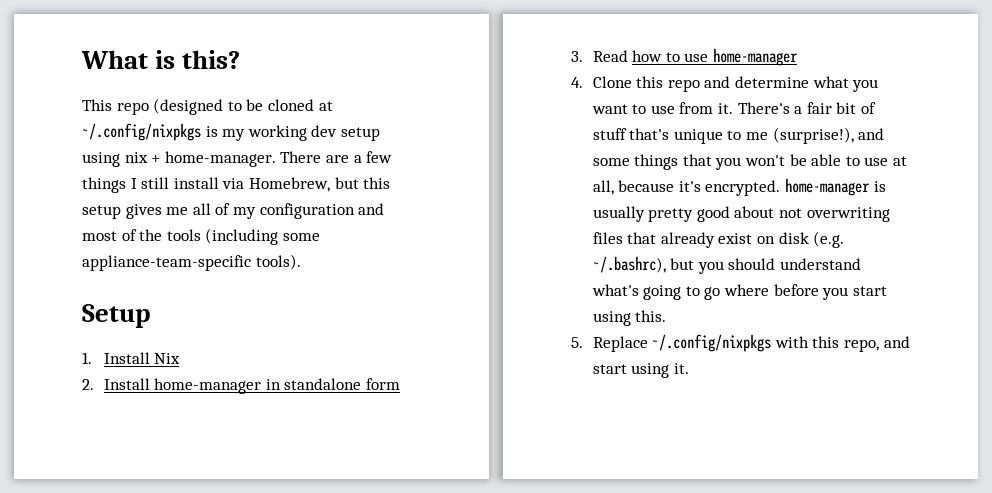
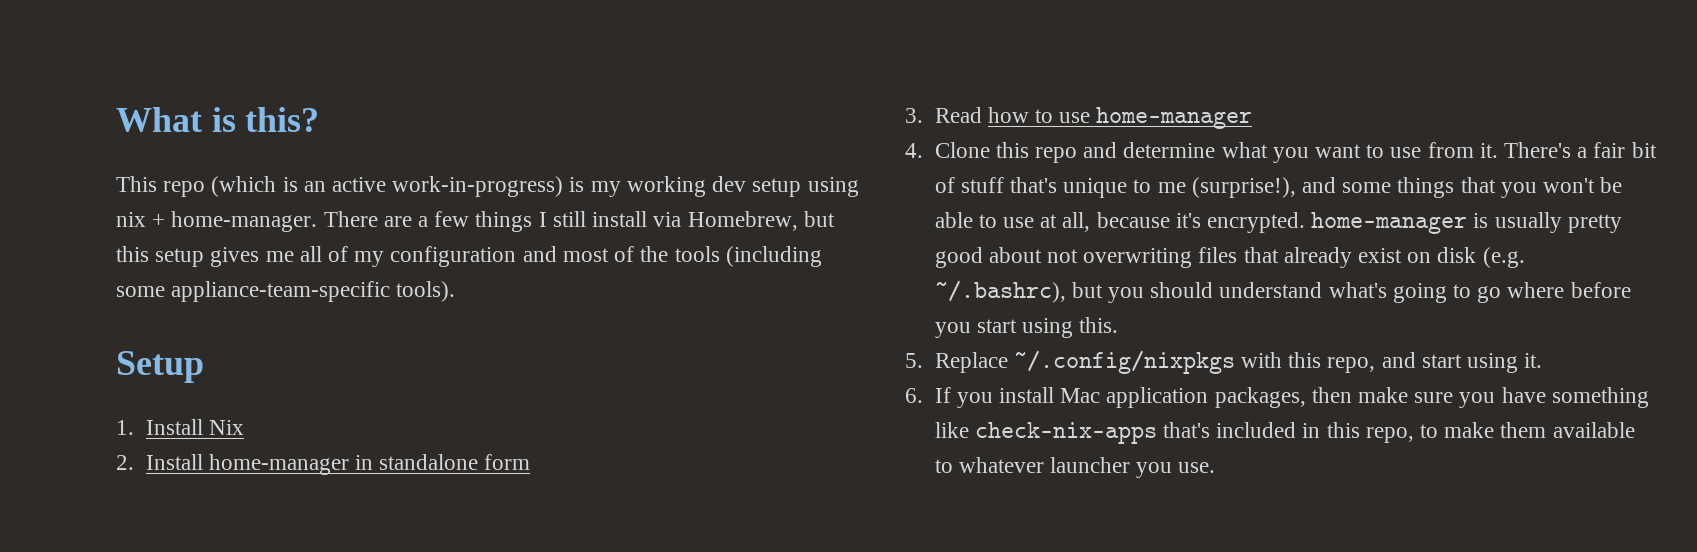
- This repo (designed to be cloned at ~/.config/nixpkgs is my working dev setup using nix + home-manager.
+ This repo (which is an active work-in-progress) is my working dev setup using nix + home-manager.
+ 6. If you install Mac application packages, then make sure you have something like check-nix-apps that's included in this repo, to make them available to whatever launcher you use.

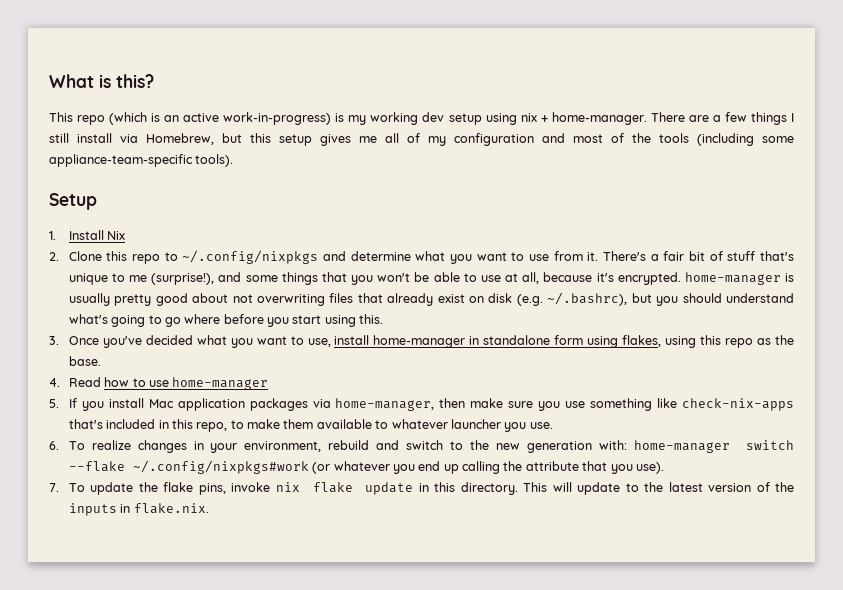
- 2. Install home-manager in standalone form
- 3. Read how to use home-manager
- 4. Clone this repo and determine what you want to use from it.
+ 2. Clone this repo to ~/.config/nixpkgs and determine what you want to use from it.
- 5. Replace ~/.config/nixpkgs with this repo, and start using it.
- 6. If you install Mac application packages, then make sure you have something like check-nix-apps that's included in this repo, to make them available to whatever launcher you use.
+ 3. Once you've decided what you want to use, install home-manager in standalone form using flakes, using this repo as the base.
+ 4. Read how to use home-manager
+ 5. If you install Mac application packages via home-manager, then make sure you use something like check-nix-apps that's included in this repo, to make them available to whatever launcher you use.
+ 6. To realize changes in your environment, rebuild and switch to the new generation with: home-manager switch --flake ~/.config/nixpkgs#work (or whatever you end up calling the attribute that you use).
+ 7. To update the flake pins, invoke nix flake update in this directory. This will update to the latest version of the inputs in flake.nix.

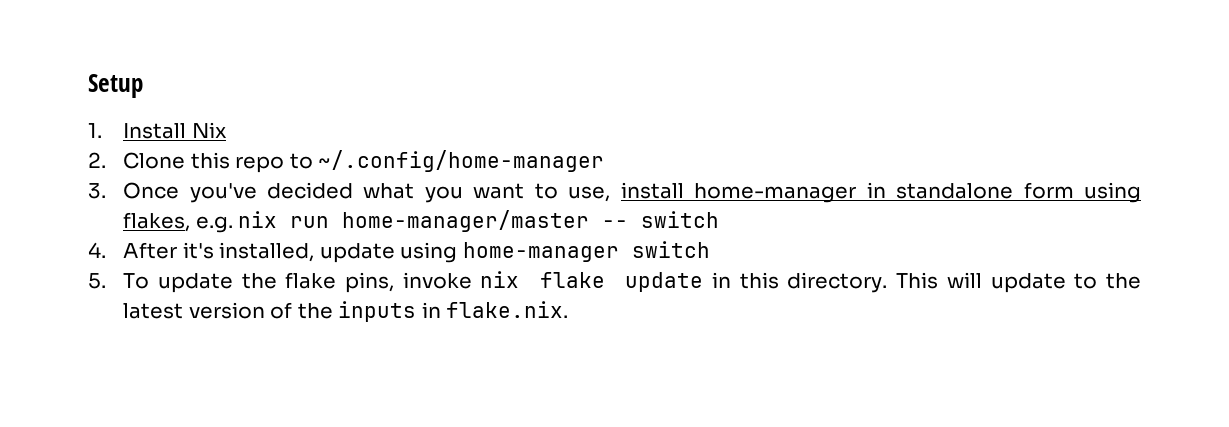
- What is this?
- This repo (which is an active work-in-progress) is my working dev setup using nix + home-manager. There are a few things I still install via Homebrew, but this setup gives me all of my configuration and most of the tools (including some appliance-team-specific tools).
- 2. Clone this repo to ~/.config/nixpkgs and determine what you want to use from it. There's a fair bit of stuff that's unique to me (surprise!), and some things that you won't be able to use at all, because it's encrypted. home-manager is usually pretty good about not overwriting files that already exist on disk (e.g. ~/.bashrc), but you should understand what's going to go where before you start using this.
+ 2. Clone this repo to ~/.config/home-manager
- 3. Once you've decided what you want to use, install home-manager in standalone form using flakes, using this repo as the base.
- 4. Read how to use home-manager
- 5. If you install Mac application packages via home-manager, then make sure you use something like check-nix-apps that's included in this repo, to make them available to whatever launcher you use.
- 6. To realize changes in your environment, rebuild and switch to the new generation with: home-manager switch --flake ~/.config/nixpkgs#work (or whatever you end up calling the attribute that you use).
- 7. To update the flake pins, invoke nix flake update in this directory.
+ 3. Once you've decided what you want to use, install home-manager in standalone form using flakes, e.g. nix run home-manager/master -- switch
+ 4. After it's installed, update using home-manager switch
+ 5. To update the flake pins, invoke nix flake update in this directory.

